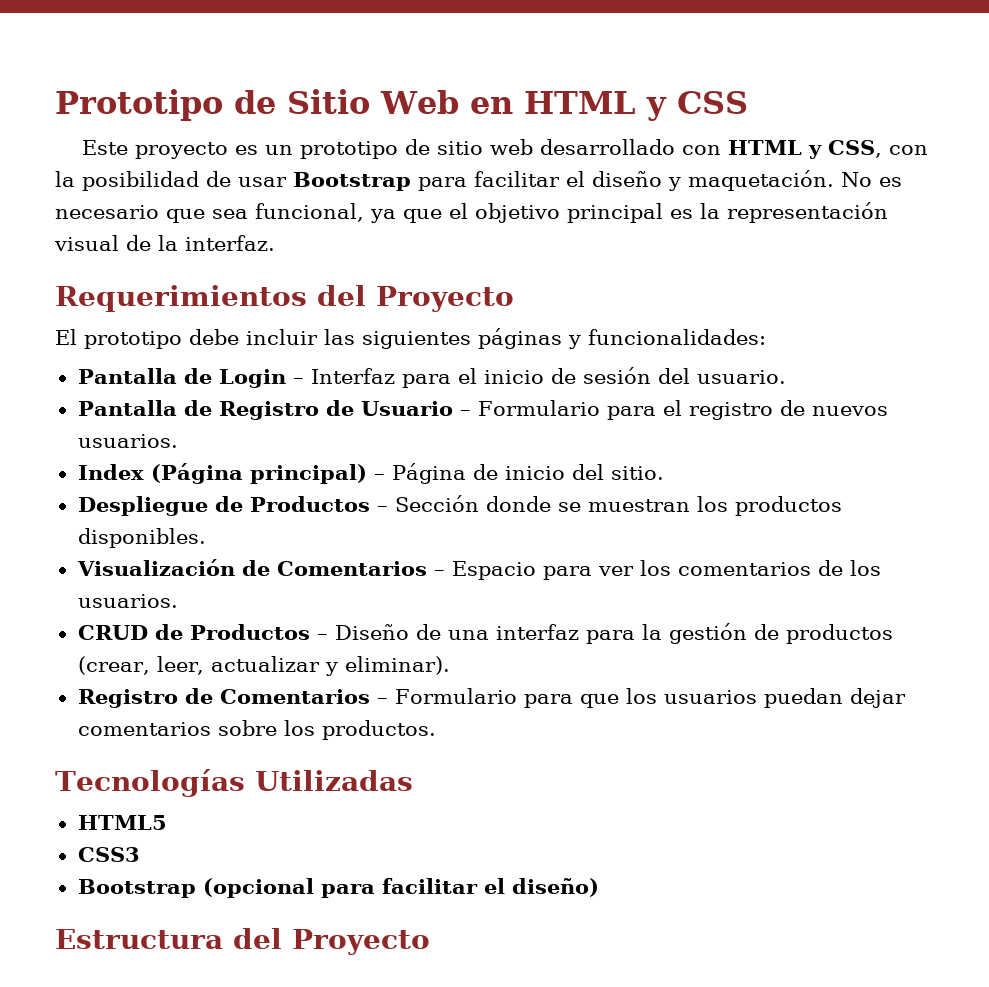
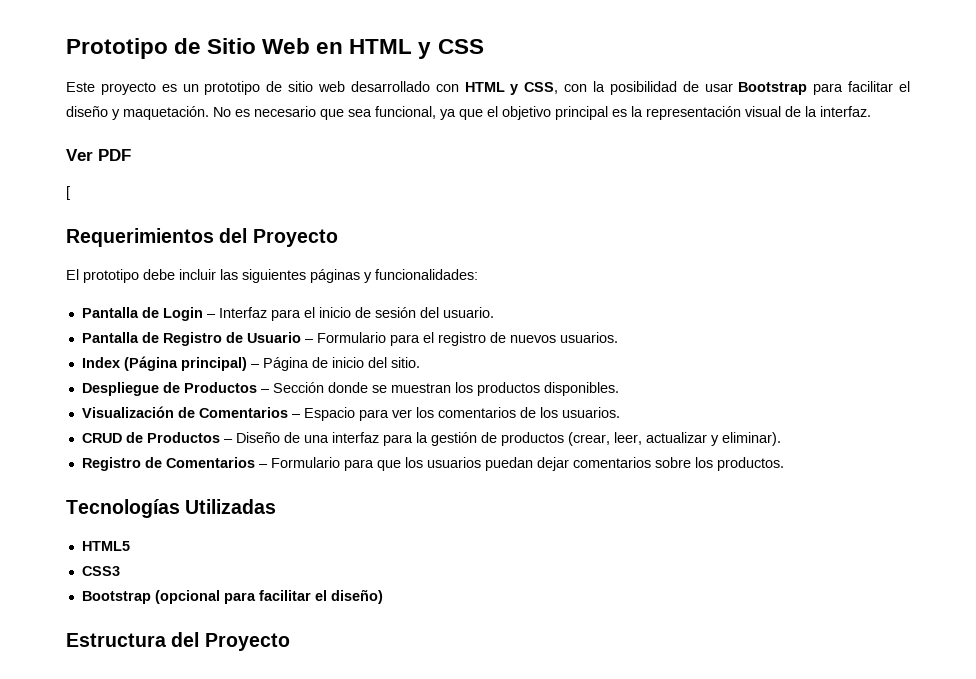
+ Ver PDF
+ [

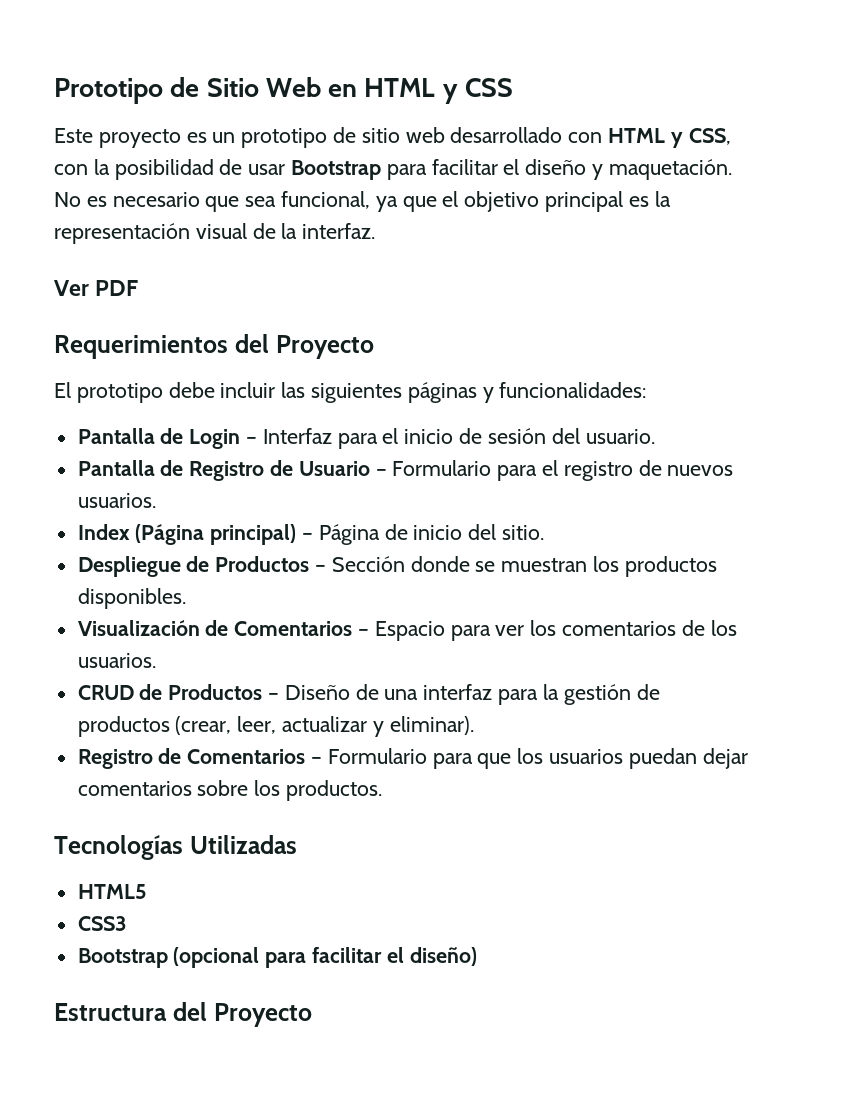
- [

